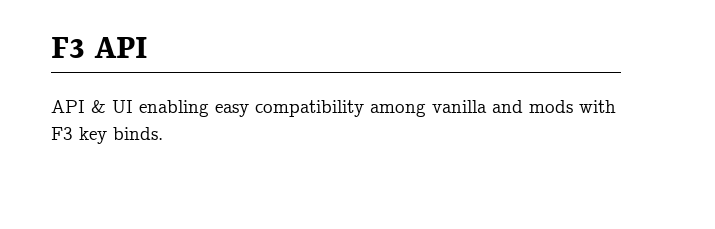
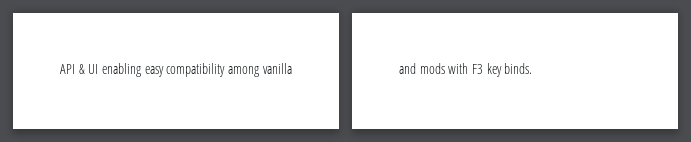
- F3 API

